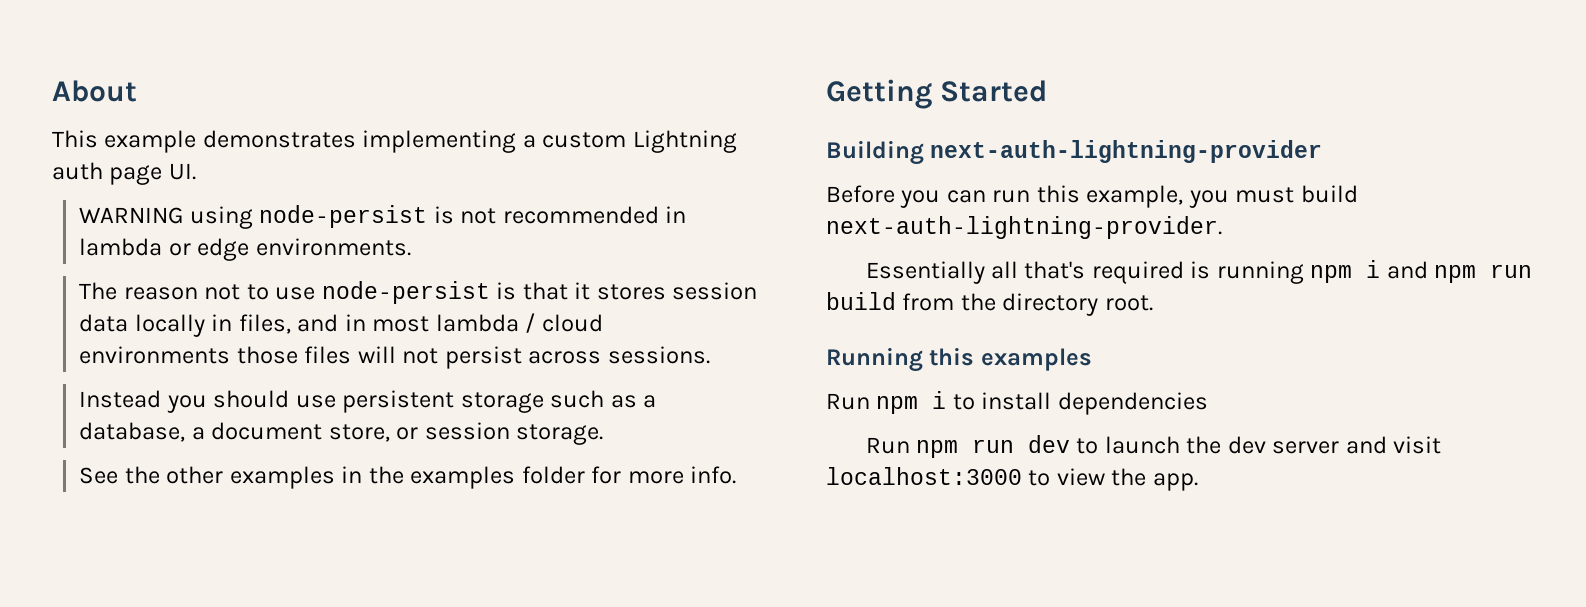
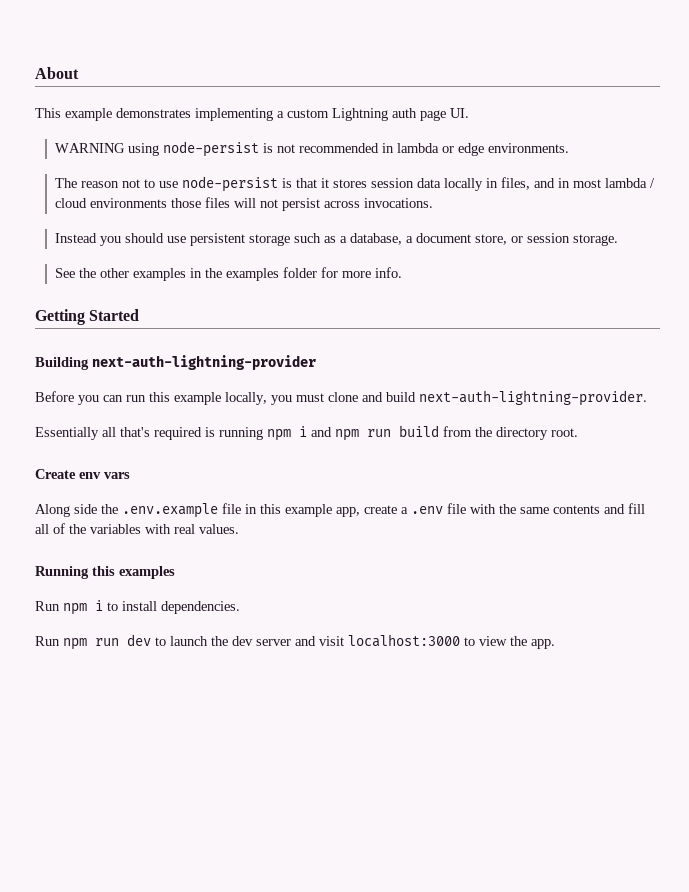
- The reason not to use node-persist is that it stores session data locally in files, and in most lambda / cloud environments those files will not persist across sessions.
+ The reason not to use node-persist is that it stores session data locally in files, and in most lambda / cloud environments those files will not persist across invocations.
- Before you can run this example, you must build next-auth-lightning-provider.
+ Before you can run this example locally, you must clone and build next-auth-lightning-provider.
+ Create env vars
+ Along side the .env.example file in this example app, create a .env file with the same contents and fill all of the variables with real values.
- Run npm i to install dependencies
+ Run npm i to install dependencies.

